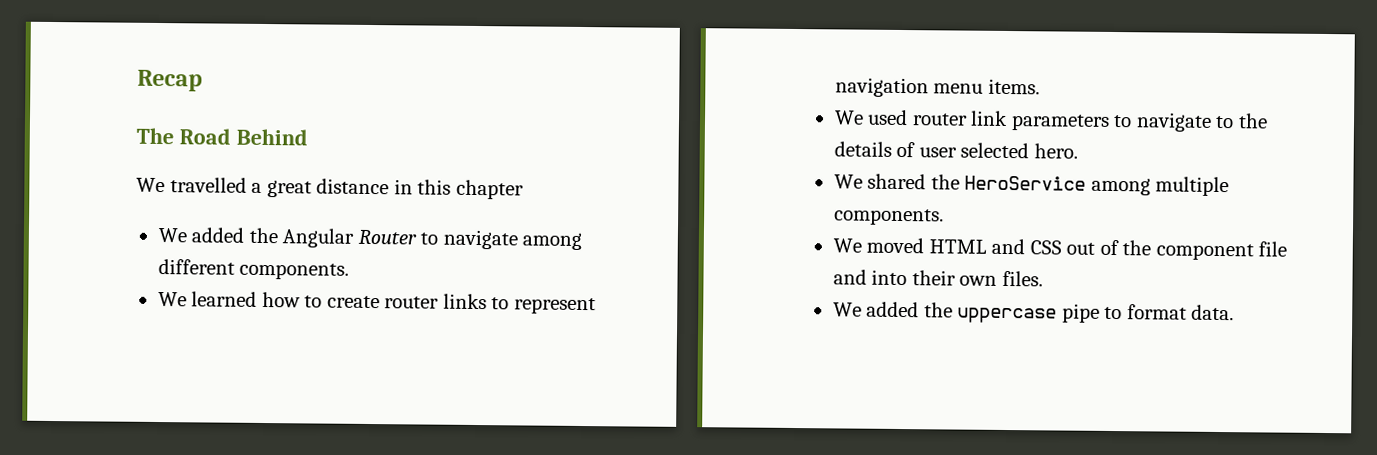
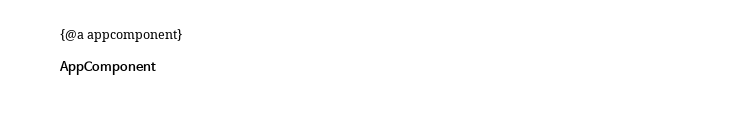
- Recap
- The Road Behind
- We travelled a great distance in this chapter
- We added the Angular Router to navigate among different components.
- We learned how to create router links to represent navigation menu items.
- We used router link parameters to navigate to the details of user selected hero.
- We shared the HeroService among multiple components.
- We moved HTML and CSS out of the component file and into their own files.
- We added the uppercase pipe to format data.
+ {@a appcomponent}
+ AppComponent

